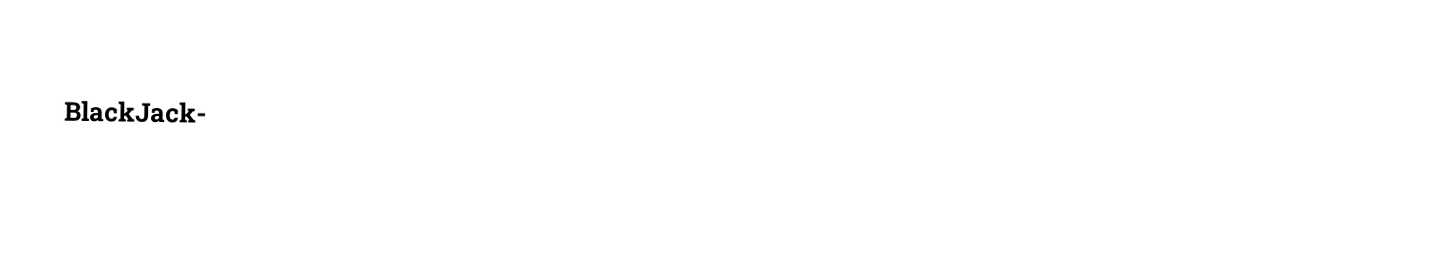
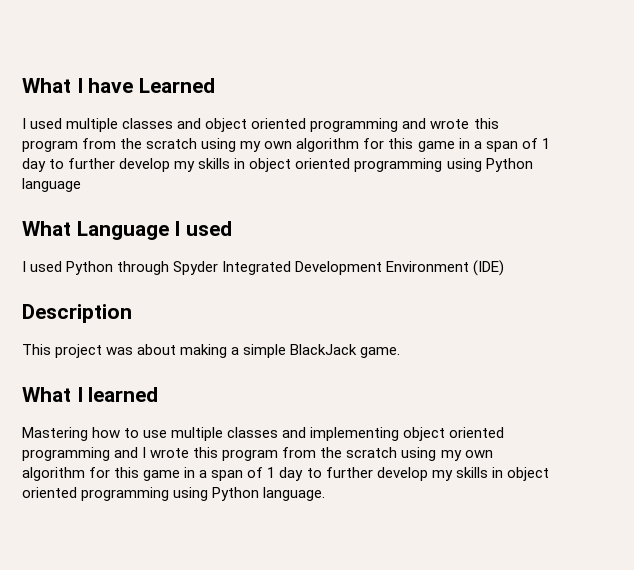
- BlackJack-
+ What I have Learned
+ I used multiple classes and object oriented programming and wrote this program from the scratch using my own algorithm for this game in a span of 1 day to further develop my skills in object oriented programming using Python language
+ What Language I used
+ I used Python through Spyder Integrated Development Environment (IDE)
+ Description
+ This project was about making a simple BlackJack game.
+ What I learned
+ Mastering how to use multiple classes and implementing object oriented programming and I wrote this program from the scratch using my own algorithm for this game in a span of 1 day to further develop my skills in object oriented programming using Python language.

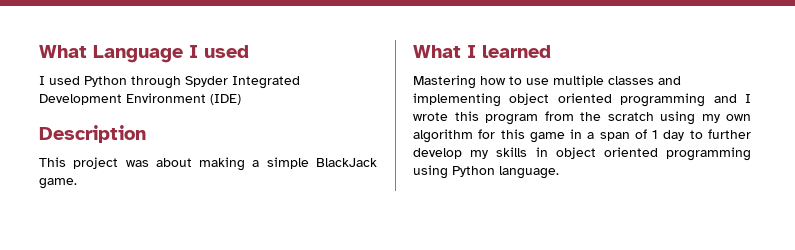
- What I have Learned
- I used multiple classes and object oriented programming and wrote this program from the scratch using my own algorithm for this game in a span of 1 day to further develop my skills in object oriented programming using Python language

